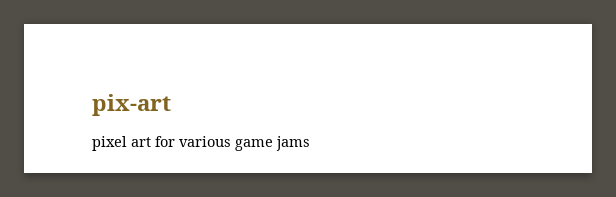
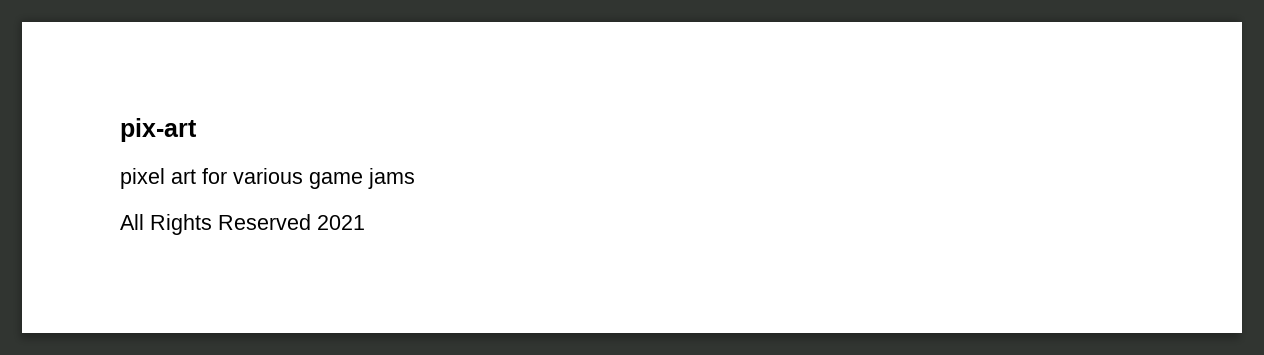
+ All Rights Reserved 2021

